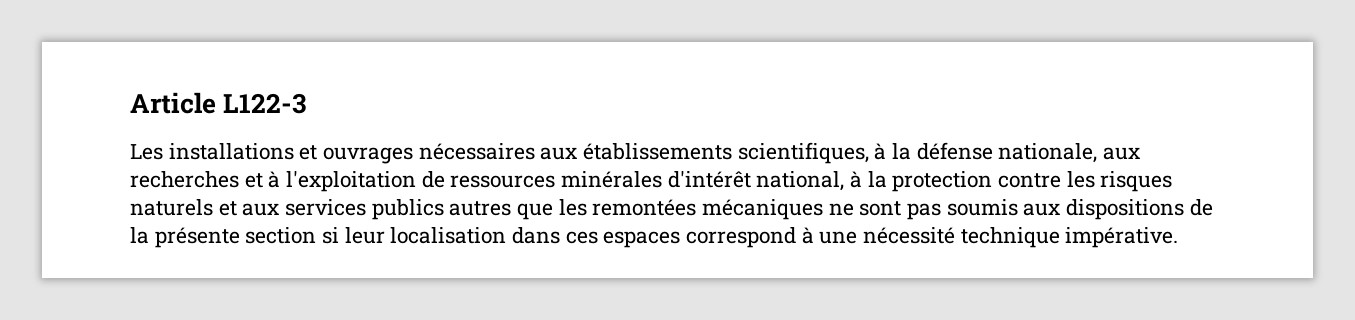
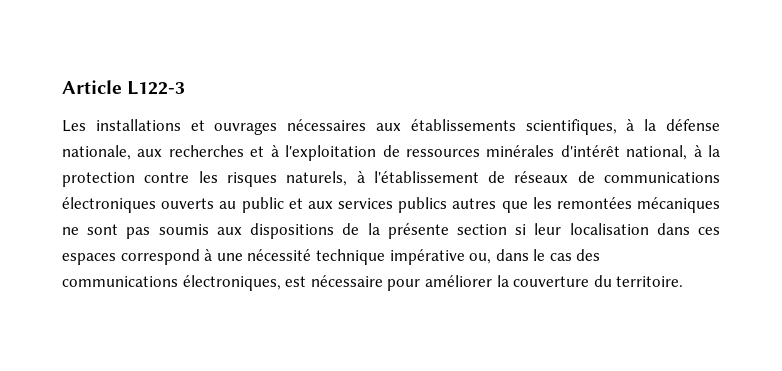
- Les installations et ouvrages nécessaires aux établissements scientifiques, à la défense nationale, aux recherches et à l'exploitation de ressources minérales d'intérêt national, à la protection contre les risques naturels et aux services publics autres que les remontées mécaniques ne sont pas soumis aux dispositions de la présente section si leur localisation dans ces espaces correspond à une nécessité technique impérative.
+ Les installations et ouvrages nécessaires aux établissements scientifiques, à la défense nationale, aux recherches et à l'exploitation de ressources minérales d'intérêt national, à la protection contre les risques naturels, à l'établissement de réseaux de communications électroniques ouverts au public et aux services publics autres que les remontées mécaniques ne sont pas soumis aux dispositions de la présente section si leur localisation dans ces espaces correspond à une nécessité technique impérative ou, dans le cas des communications électroniques, est nécessaire pour améliorer la couverture du territoire.

